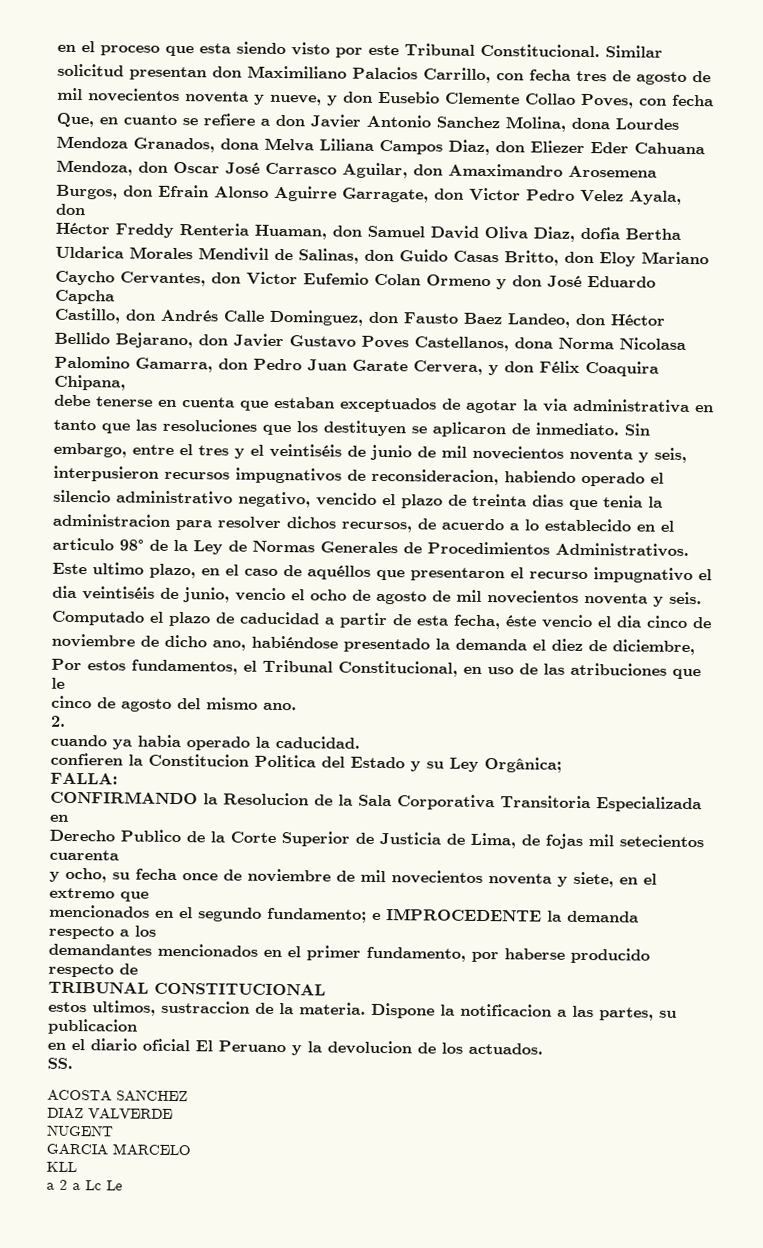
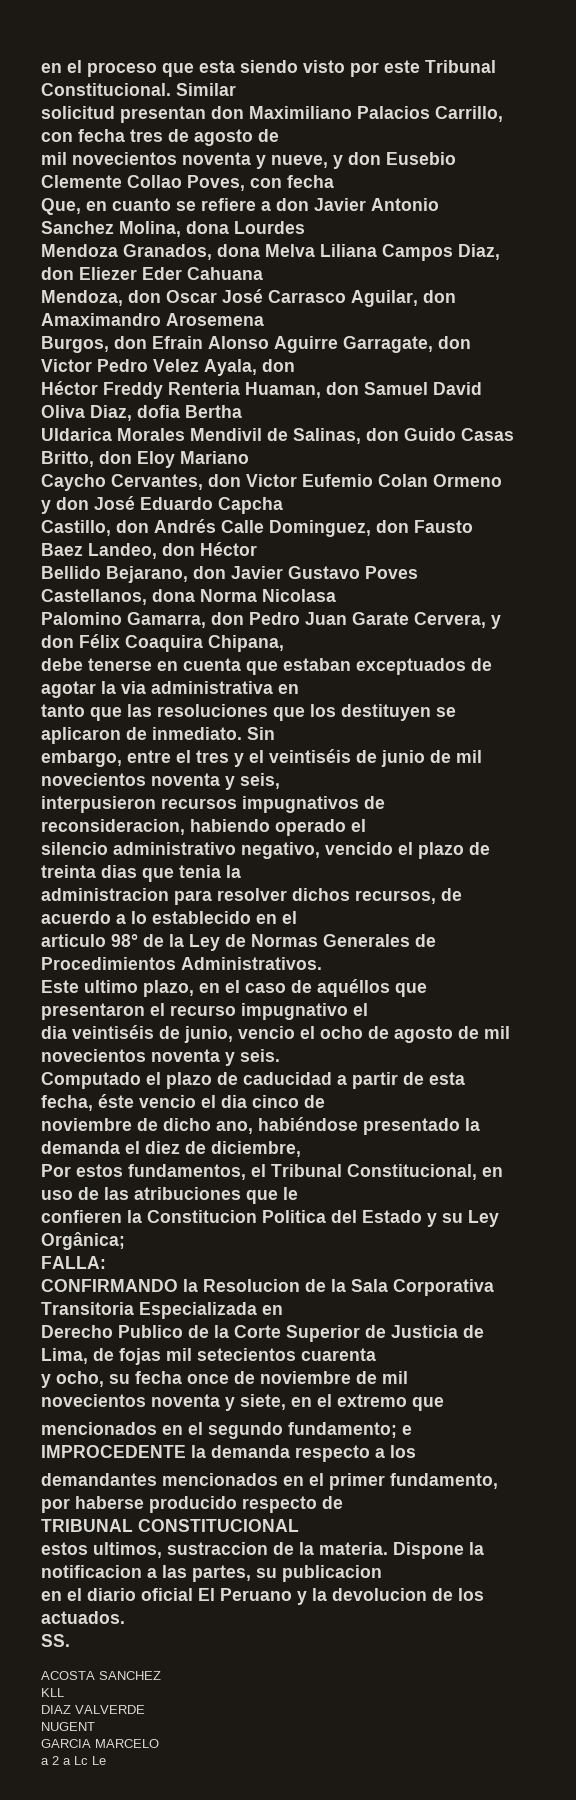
- cinco de agosto del mismo ano.
- 2.
- cuando ya habia operado la caducidad.
+ KLL
- KLL

